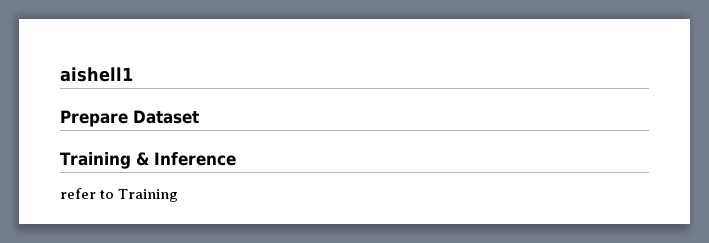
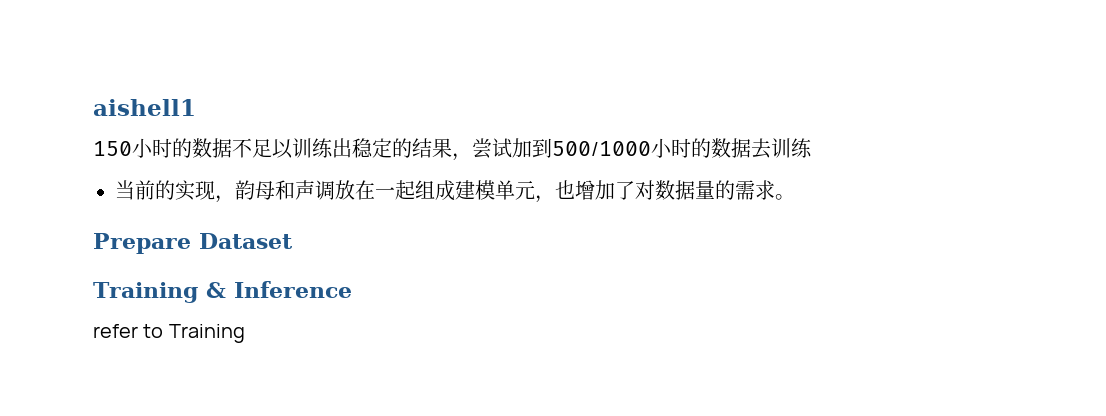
+ 150小时的数据不足以训练出稳定的结果，尝试加到500/1000小时的数据去训练
+ 当前的实现，韵母和声调放在一起组成建模单元，也增加了对数据量的需求。

